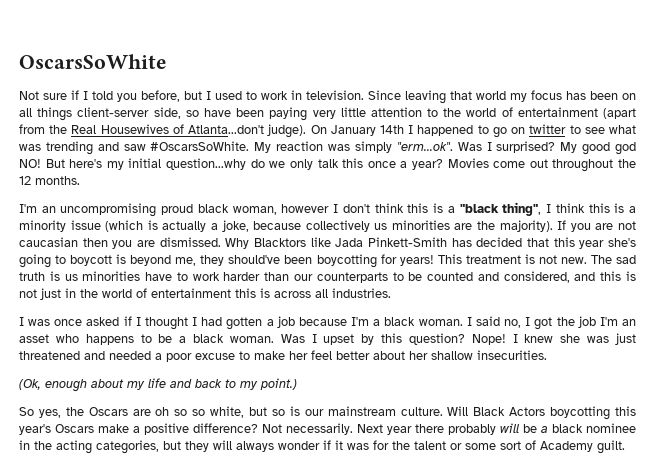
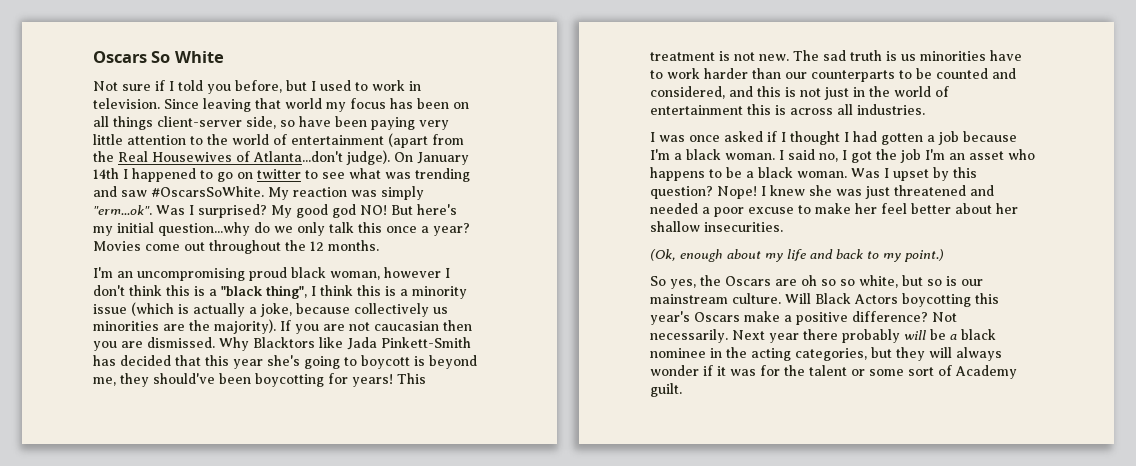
- OscarsSoWhite
+ Oscars So White

